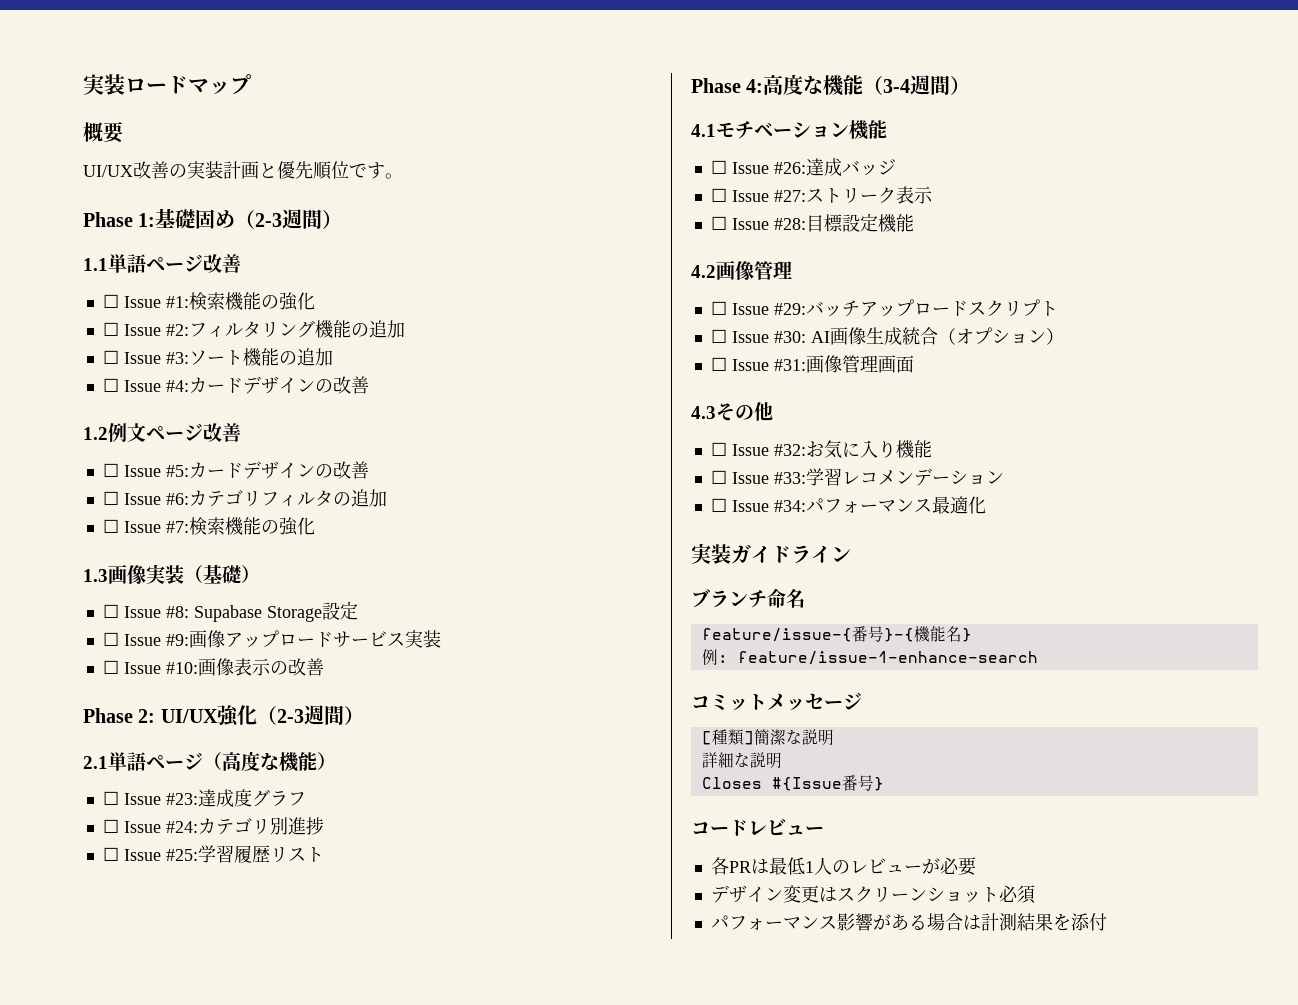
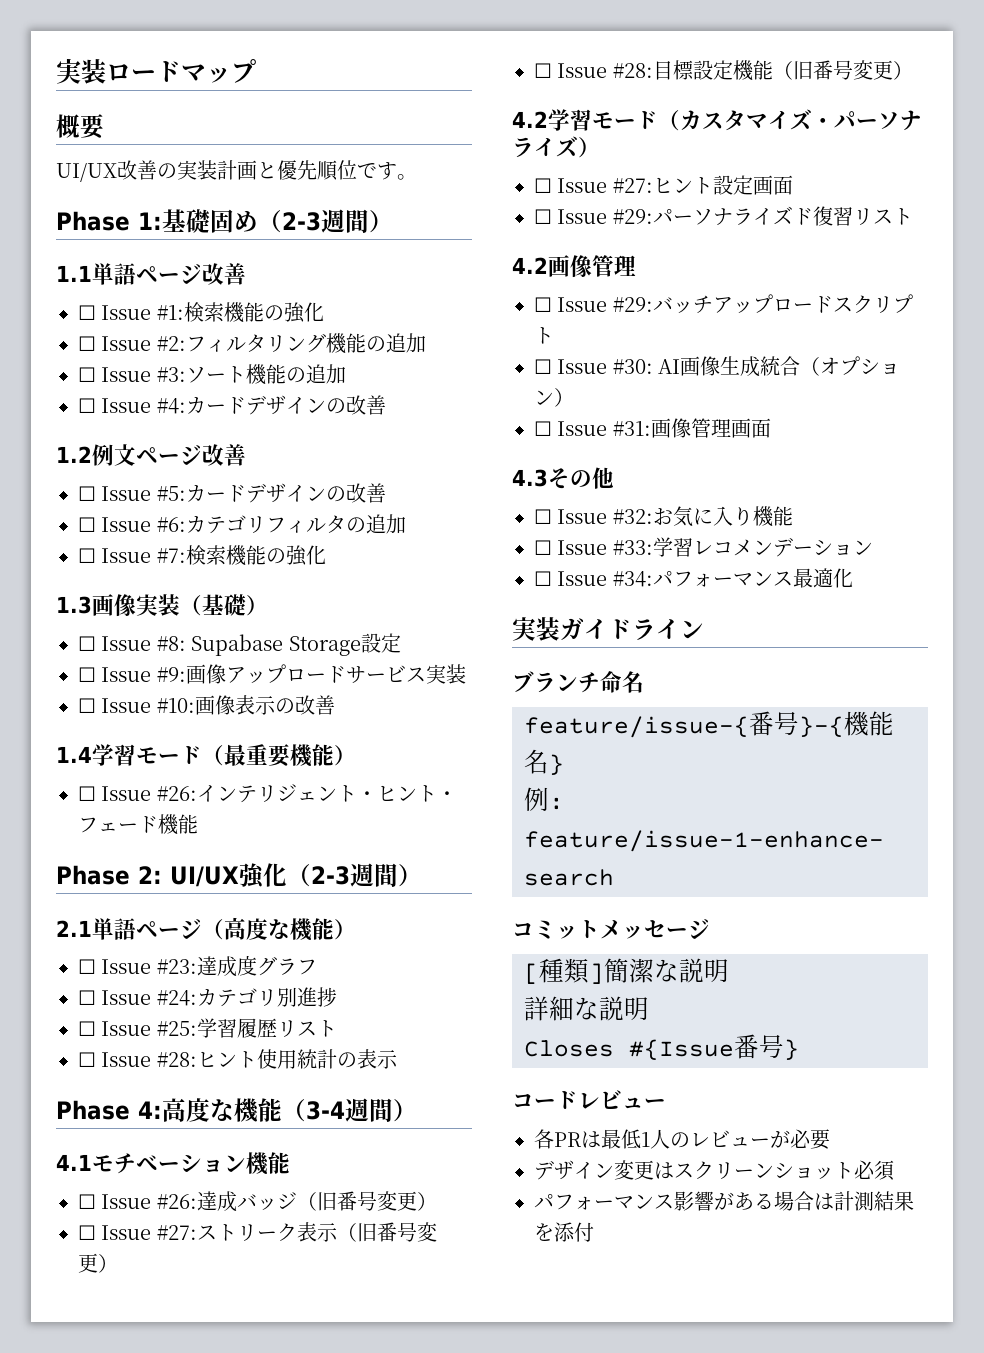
+ 1.4学習モード（最重要機能）
+ ☐ Issue #26:インテリジェント・ヒント・フェード機能
+ ☐ Issue #28:ヒント使用統計の表示
- ☐ Issue #26:達成バッジ
+ ☐ Issue #26:達成バッジ（旧番号変更）
- ☐ Issue #27:ストリーク表示
+ ☐ Issue #27:ストリーク表示（旧番号変更）
- ☐ Issue #28:目標設定機能
+ ☐ Issue #28:目標設定機能（旧番号変更）
+ 4.2学習モード（カスタマイズ・パーソナライズ）
+ ☐ Issue #27:ヒント設定画面
+ ☐ Issue #29:パーソナライズド復習リスト

